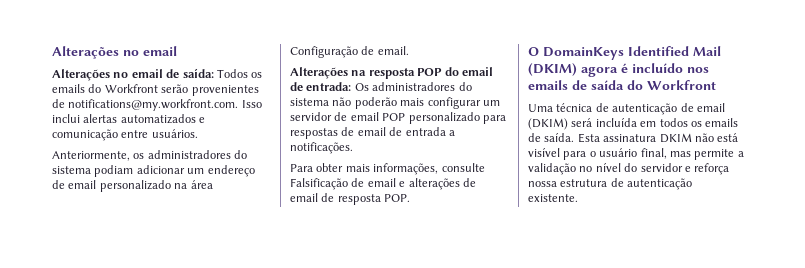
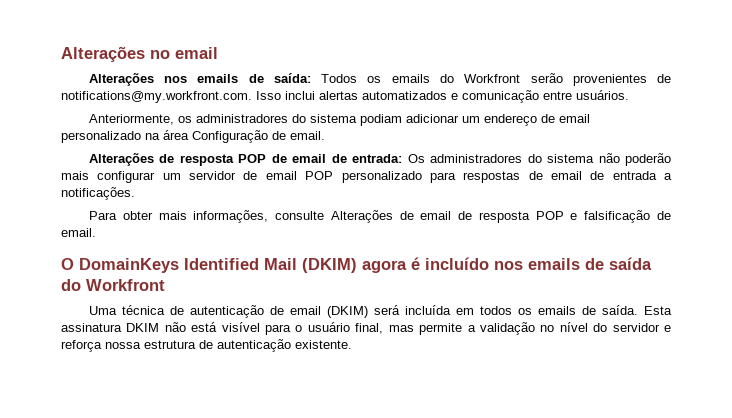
- Alterações no email de saída: Todos os emails do Workfront serão provenientes de notifications@my.workfront.com. Isso inclui alertas automatizados e comunicação entre usuários.
+ Alterações nos emails de saída: Todos os emails do Workfront serão provenientes de notifications@my.workfront.com. Isso inclui alertas automatizados e comunicação entre usuários.
- Alterações na resposta POP do email de entrada: Os administradores do sistema não poderão mais configurar um servidor de email POP personalizado para respostas de email de entrada a notificações.
+ Alterações de resposta POP de email de entrada: Os administradores do sistema não poderão mais configurar um servidor de email POP personalizado para respostas de email de entrada a notificações.
- Para obter mais informações, consulte Falsificação de email e alterações de email de resposta POP.
+ Para obter mais informações, consulte Alterações de email de resposta POP e falsificação de email.

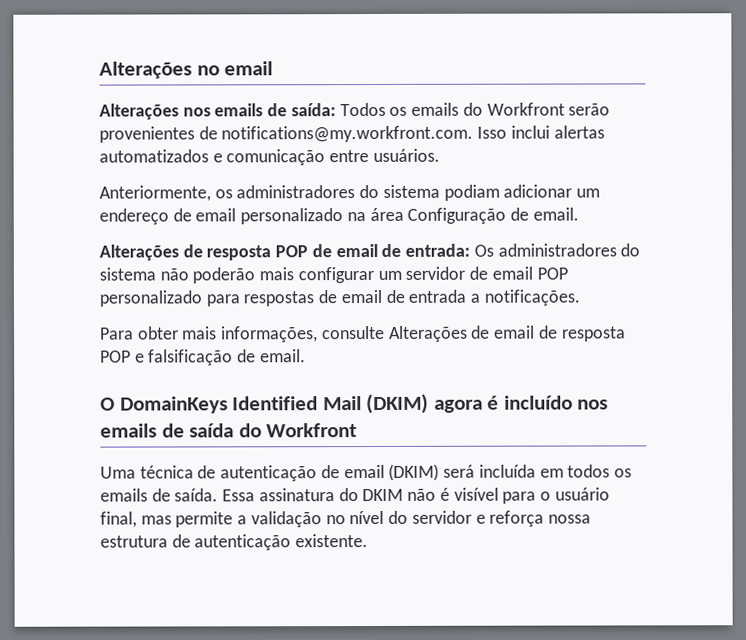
- Esta assinatura DKIM não está visível para o usuário final, mas permite a validação no nível do servidor e reforça nossa estrutura de autenticação existente.
+ Essa assinatura do DKIM não é visível para o usuário final, mas permite a validação no nível do servidor e reforça nossa estrutura de autenticação existente.

